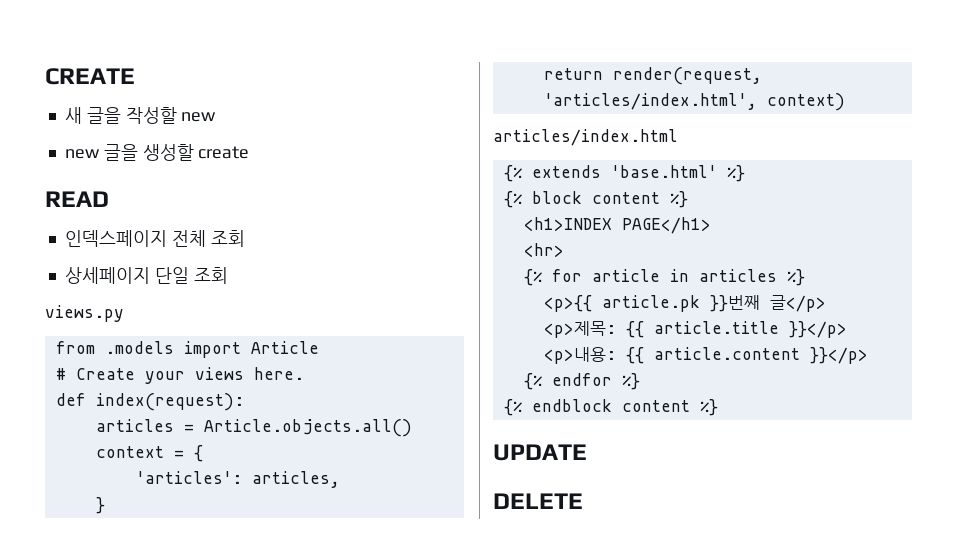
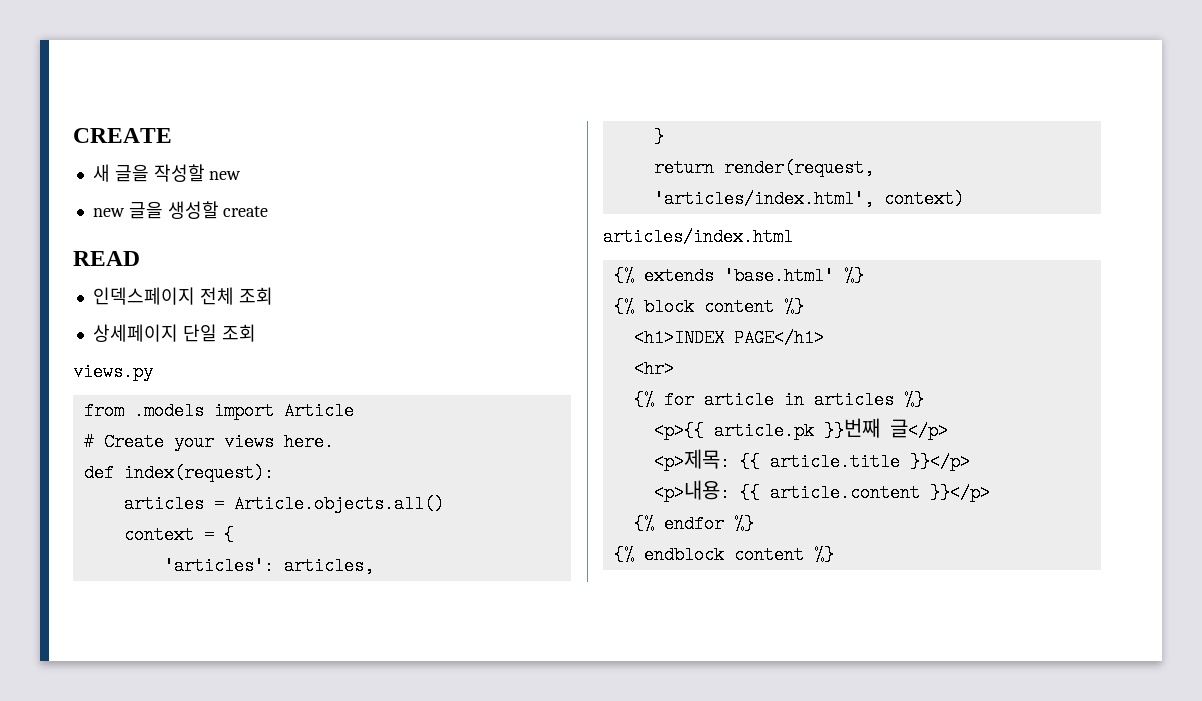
- UPDATE
- DELETE

